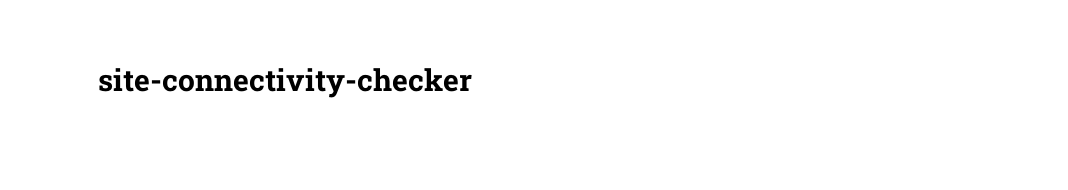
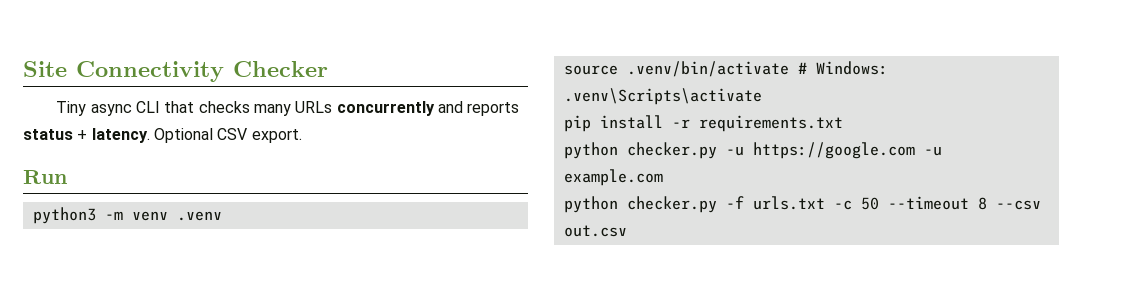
- site-connectivity-checker
+ Site Connectivity Checker
+ Tiny async CLI that checks many URLs concurrently and reports status + latency. Optional CSV export.
+ Run
+ python3 -m venv .venv
+ source .venv/bin/activate # Windows: .venv\Scripts\activate
+ pip install -r requirements.txt
+ python checker.py -u https://google.com -u example.com
+ python checker.py -f urls.txt -c 50 --timeout 8 --csv out.csv

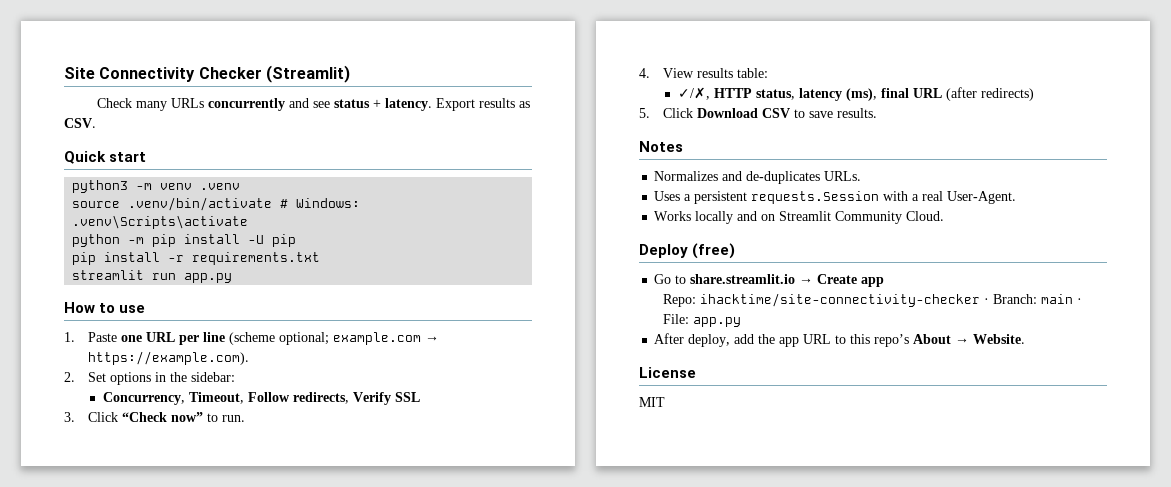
- Site Connectivity Checker
- Tiny async CLI that checks many URLs concurrently and reports status + latency.
+ Site Connectivity Checker (Streamlit)
+ Check many URLs concurrently and see status + latency.
- Optional CSV export.
- Run
+ Export results as CSV.
+ Quick start
+ python -m pip install -U pip
  pip install -r requirements.txt
- python checker.py -u https://google.com -u example.com
- python checker.py -f urls.txt -c 50 --timeout 8 --csv out.csv
+ streamlit run app.py
+ How to use
+ 1. Paste one URL per line (scheme optional; example.com → https://example.com).
+ 2. Set options in the sidebar:
+ Concurrency, Timeout, Follow redirects, Verify SSL
+ 3. Click “Check now” to run.
+ 4. View results table:
+ ✓/✗, HTTP status, latency (ms), final URL (after redirects)
+ 5. Click Download CSV to save results.
+ Notes
+ Normalizes and de-duplicates URLs.
+ Uses a persistent requests.Session with a real User-Agent.
+ Works locally and on Streamlit Community Cloud.
+ Deploy (free)
+ Go to share.streamlit.io → Create app
+ Repo: ihacktime/site-connectivity-checker · Branch: main · File: app.py
+ After deploy, add the app URL to this repo’s About → Website.
+ License
+ MIT

